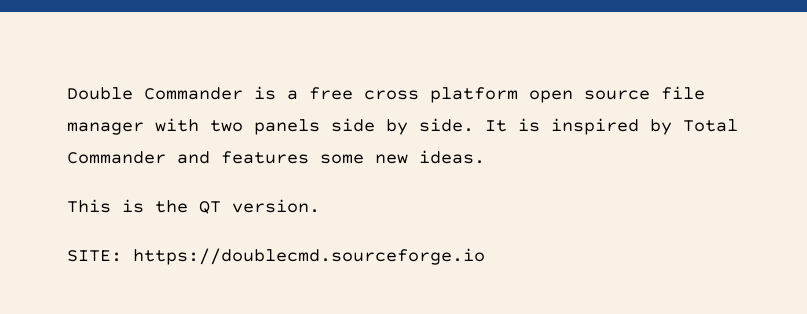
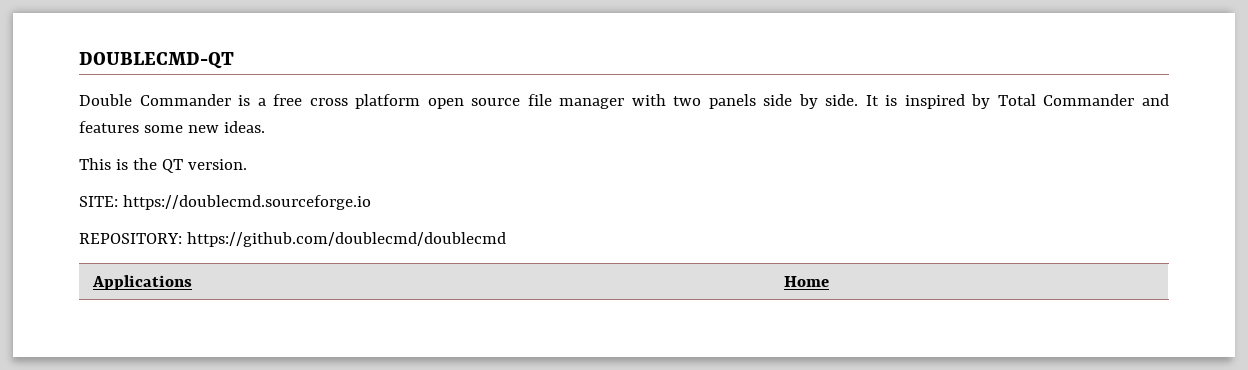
+ DOUBLECMD-QT
+ REPOSITORY: https://github.com/doublecmd/doublecmd
+ Applications | Home

